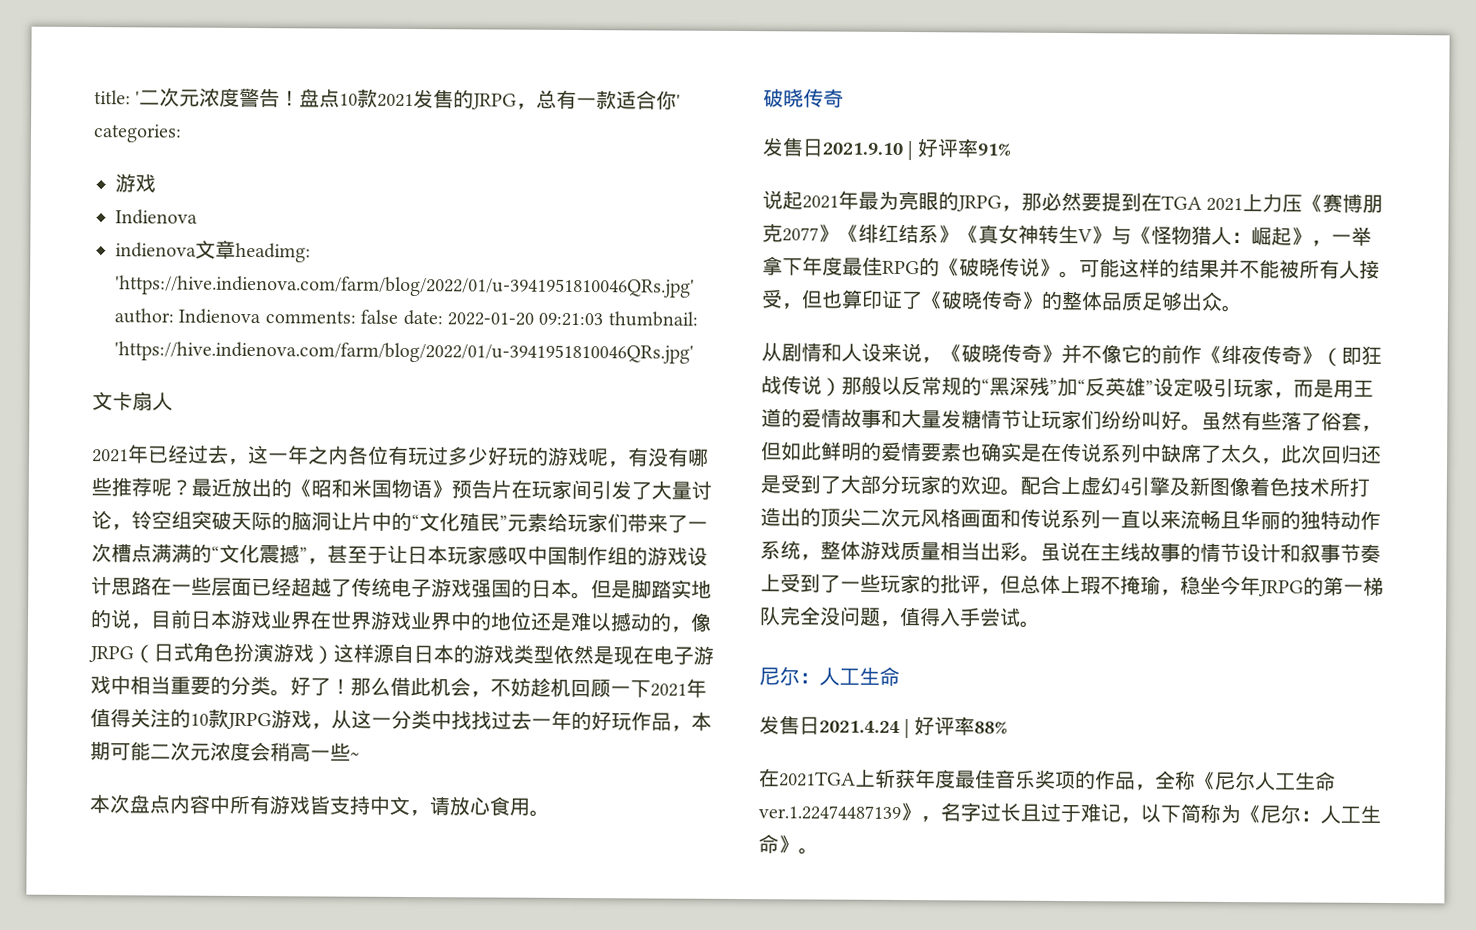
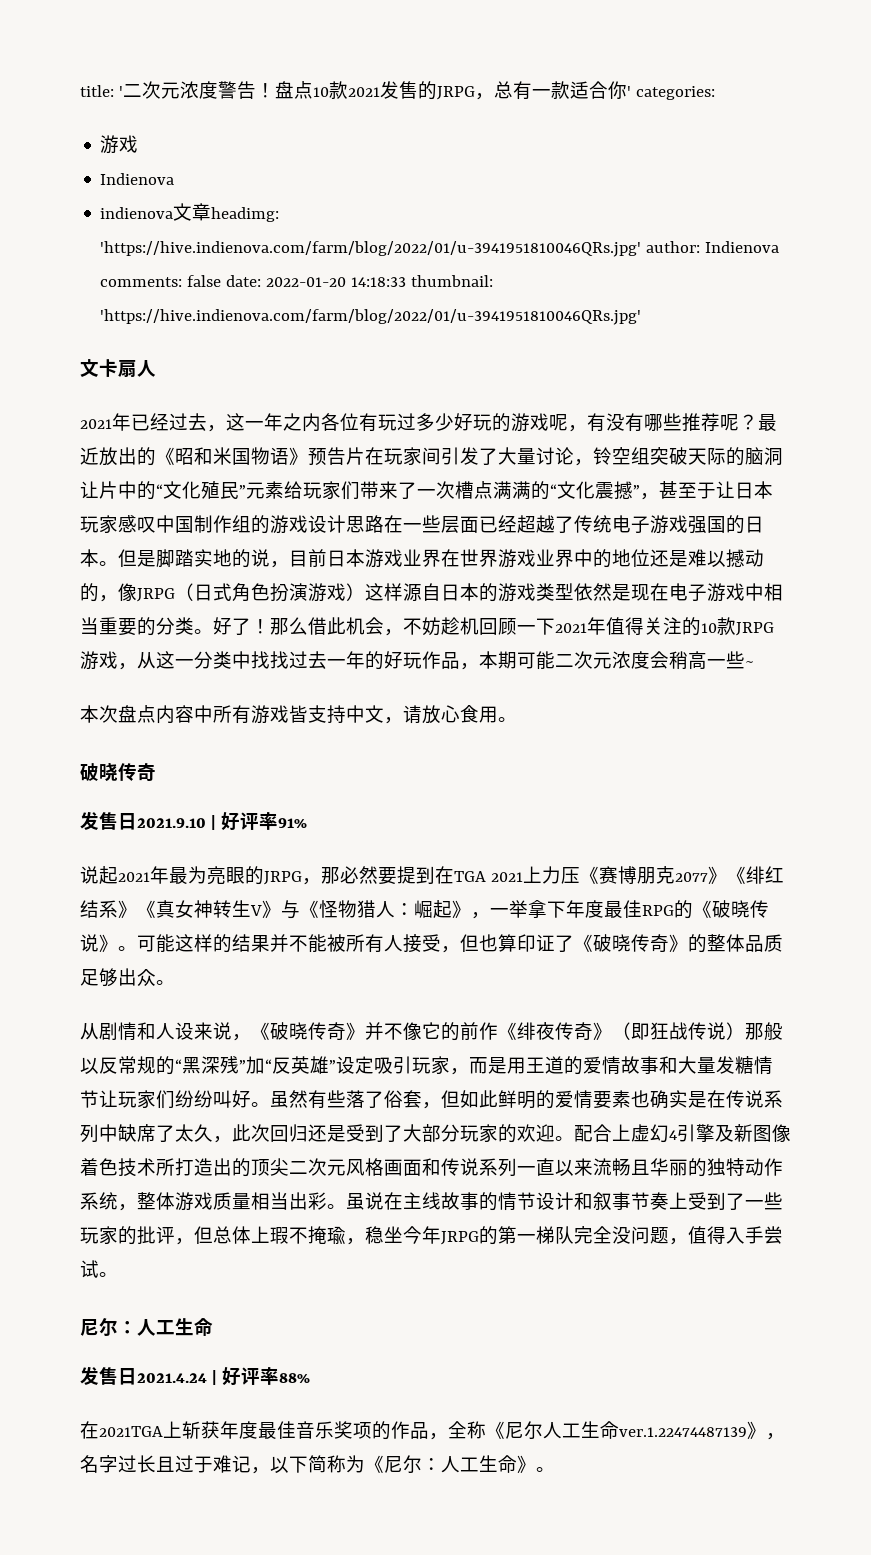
- indienova文章headimg: 'https://hive.indienova.com/farm/blog/2022/01/u-3941951810046QRs.jpg' author: Indienova comments: false date: 2022-01-20 09:21:03 thumbnail: 'https://hive.indienova.com/farm/blog/2022/01/u-3941951810046QRs.jpg'
+ indienova文章headimg: 'https://hive.indienova.com/farm/blog/2022/01/u-3941951810046QRs.jpg' author: Indienova comments: false date: 2022-01-20 14:18:33 thumbnail: 'https://hive.indienova.com/farm/blog/2022/01/u-3941951810046QRs.jpg'

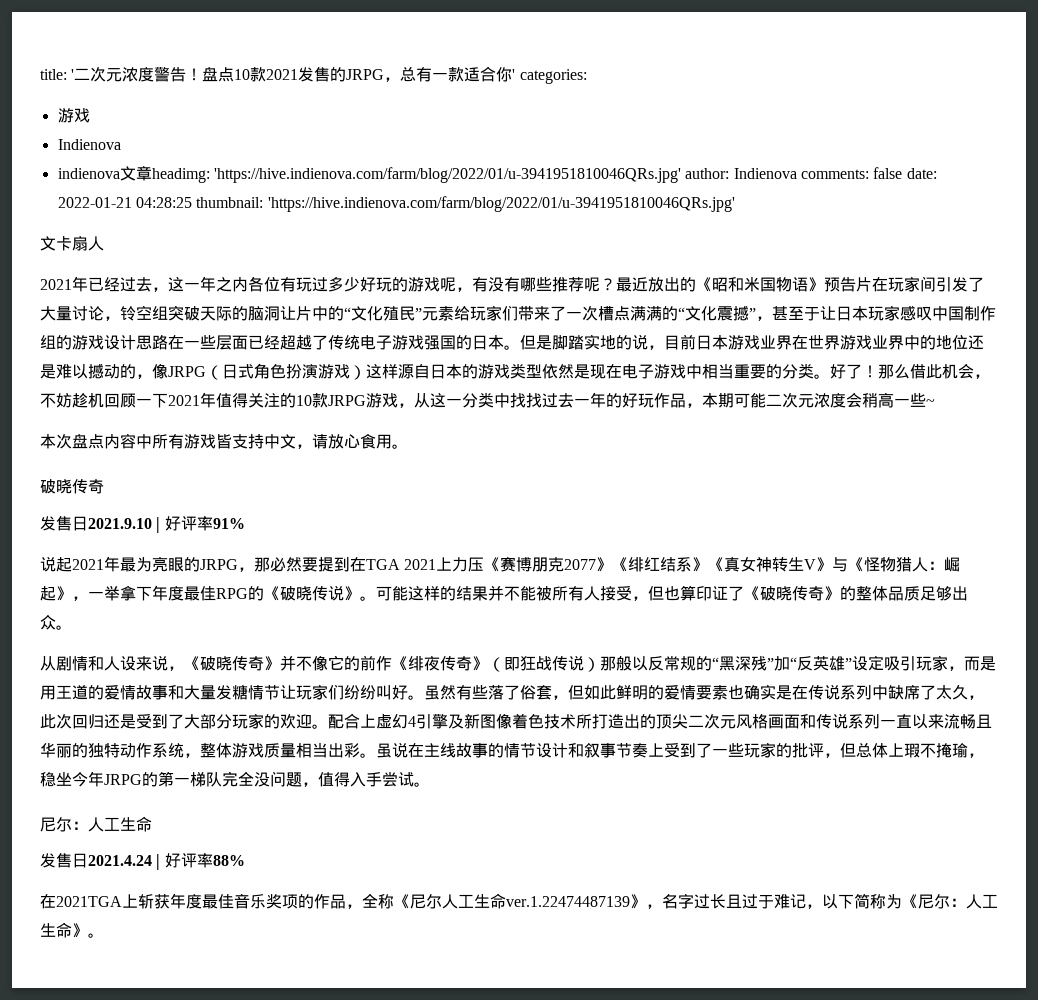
- indienova文章headimg: 'https://hive.indienova.com/farm/blog/2022/01/u-3941951810046QRs.jpg' author: Indienova comments: false date: 2022-01-20 14:18:33 thumbnail: 'https://hive.indienova.com/farm/blog/2022/01/u-3941951810046QRs.jpg'
+ indienova文章headimg: 'https://hive.indienova.com/farm/blog/2022/01/u-3941951810046QRs.jpg' author: Indienova comments: false date: 2022-01-21 04:28:25 thumbnail: 'https://hive.indienova.com/farm/blog/2022/01/u-3941951810046QRs.jpg'

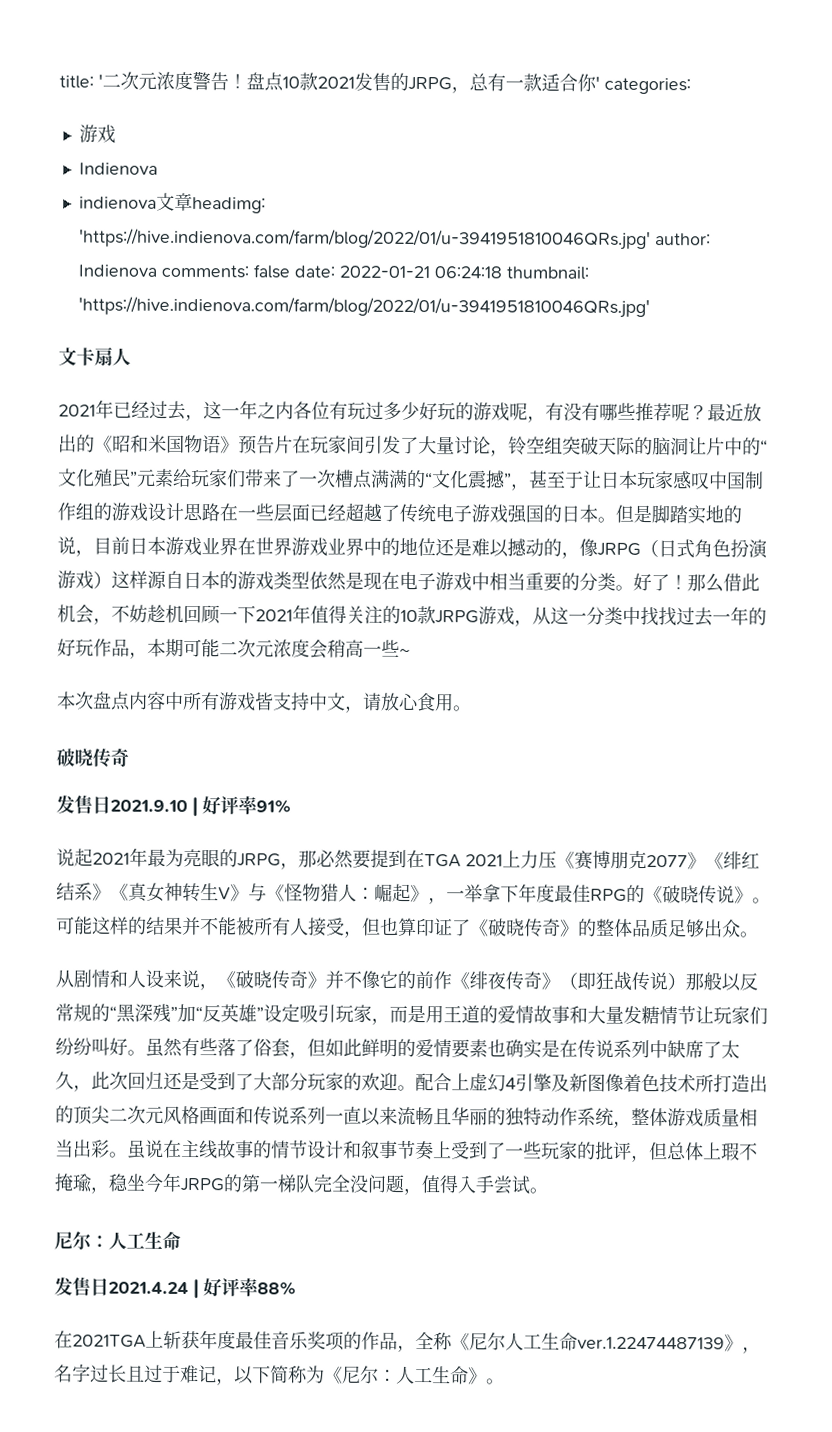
- indienova文章headimg: 'https://hive.indienova.com/farm/blog/2022/01/u-3941951810046QRs.jpg' author: Indienova comments: false date: 2022-01-21 04:28:25 thumbnail: 'https://hive.indienova.com/farm/blog/2022/01/u-3941951810046QRs.jpg'
+ indienova文章headimg: 'https://hive.indienova.com/farm/blog/2022/01/u-3941951810046QRs.jpg' author: Indienova comments: false date: 2022-01-21 06:24:18 thumbnail: 'https://hive.indienova.com/farm/blog/2022/01/u-3941951810046QRs.jpg'

